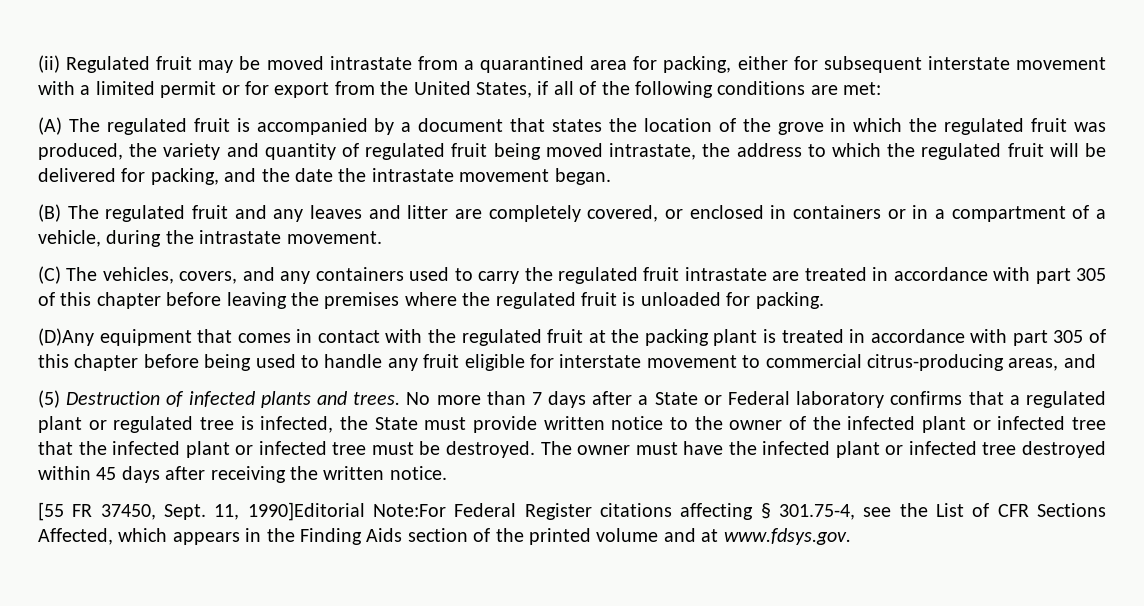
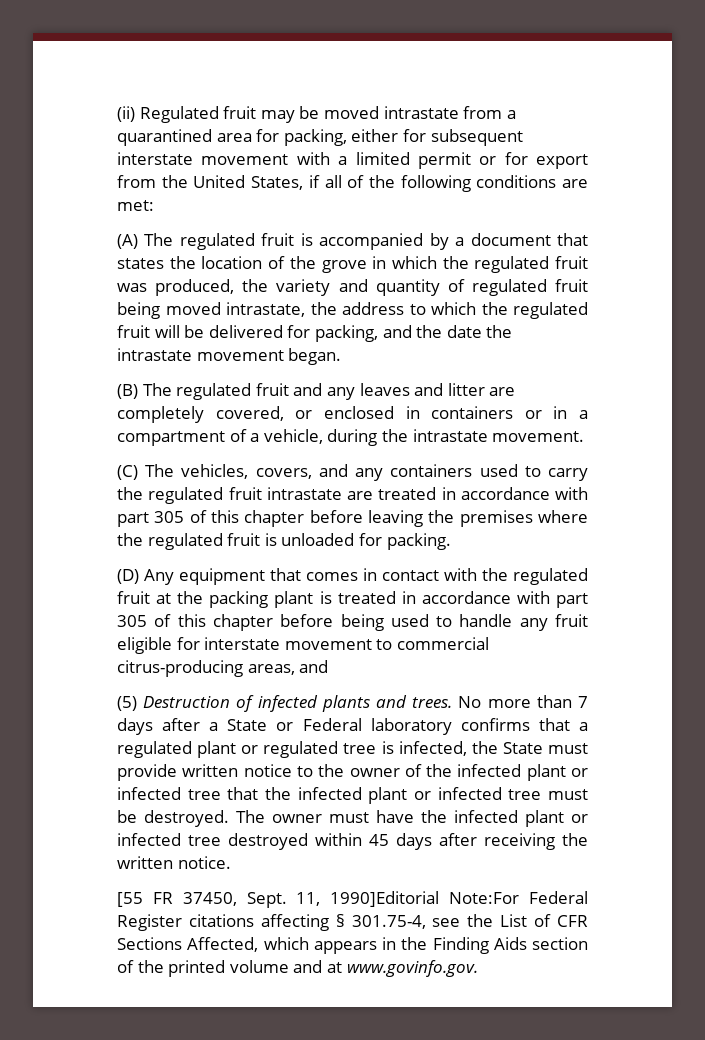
- (D)Any equipment that comes in contact with the regulated fruit at the packing plant is treated in accordance with part 305 of this chapter before being used to handle any fruit eligible for interstate movement to commercial citrus-producing areas, and
+ (D) Any equipment that comes in contact with the regulated fruit at the packing plant is treated in accordance with part 305 of this chapter before being used to handle any fruit eligible for interstate movement to commercial citrus-producing areas, and
- 11, 1990]Editorial Note:For Federal Register citations affecting § 301.75-4, see the List of CFR Sections Affected, which appears in the Finding Aids section of the printed volume and at www.fdsys.gov.
+ 11, 1990]Editorial Note:For Federal Register citations affecting § 301.75-4, see the List of CFR Sections Affected, which appears in the Finding Aids section of the printed volume and at www.govinfo.gov.

